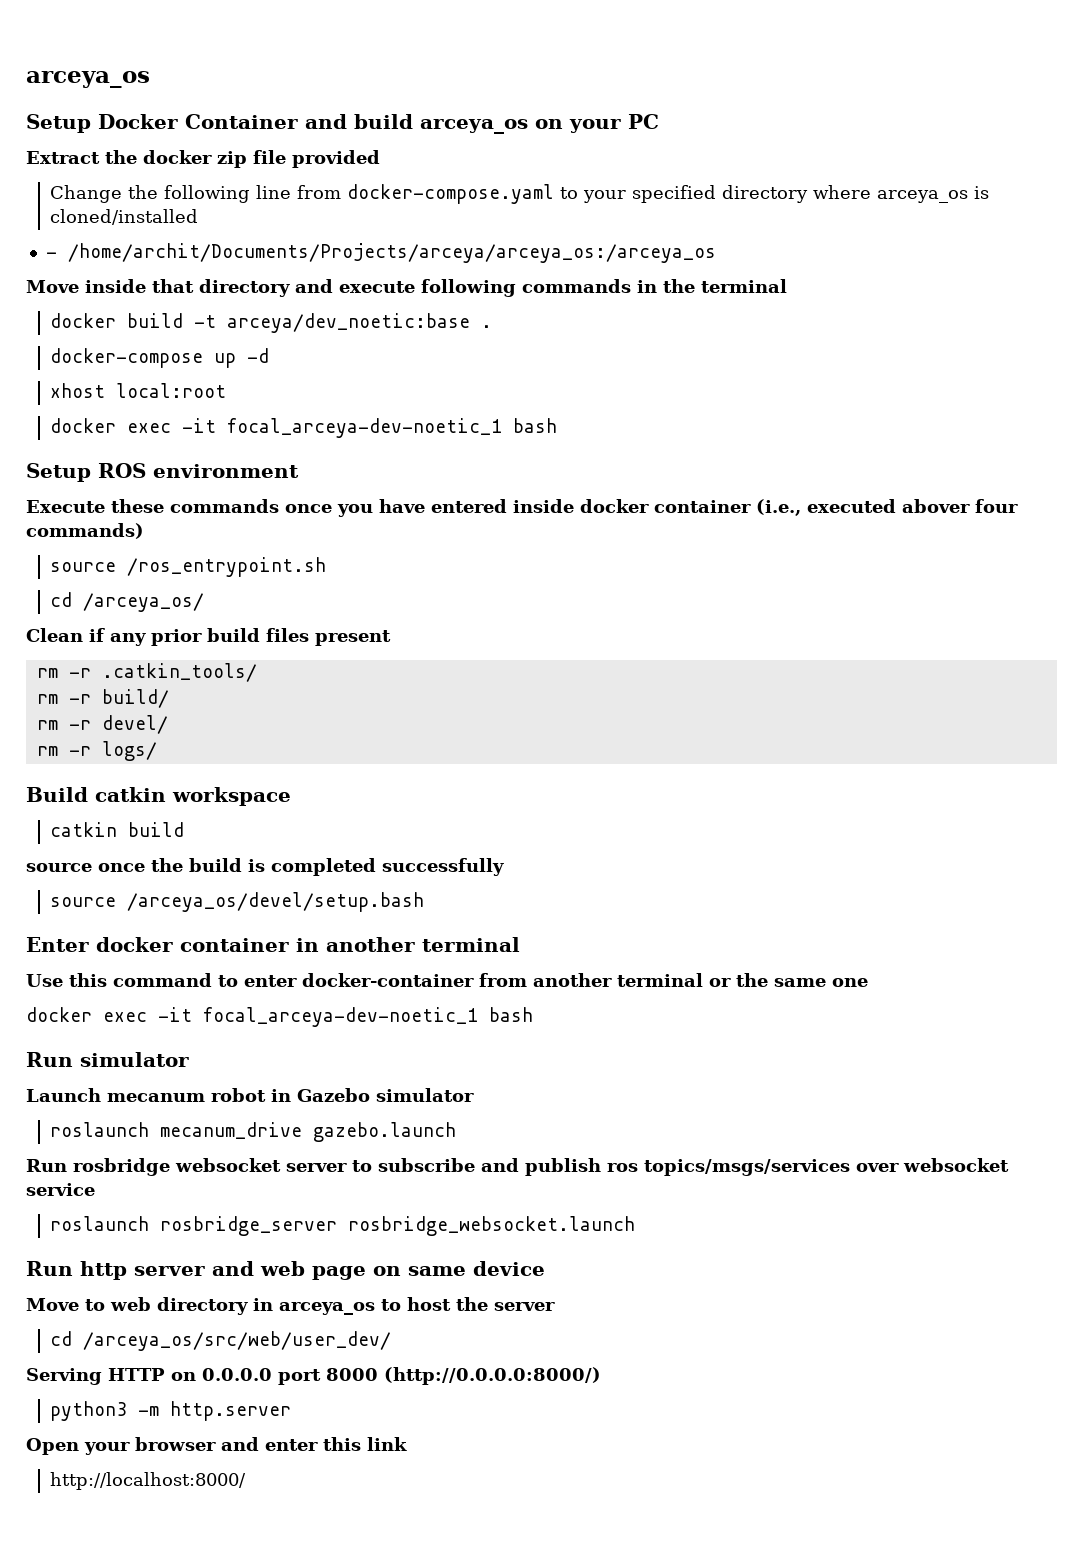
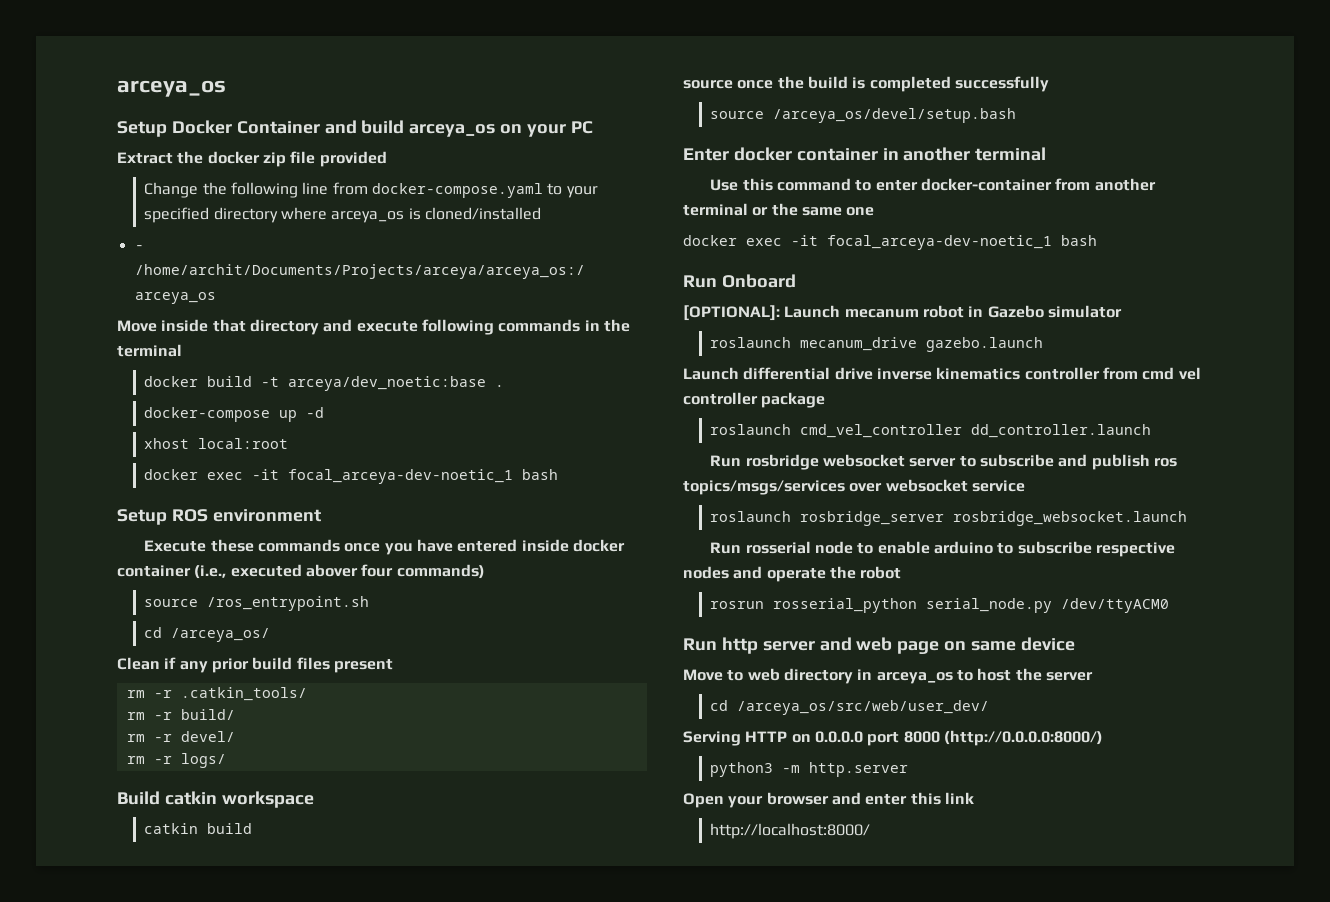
- Run simulator
- Launch mecanum robot in Gazebo simulator
+ Run Onboard
+ [OPTIONAL]: Launch mecanum robot in Gazebo simulator
+ Launch differential drive inverse kinematics controller from cmd vel controller package
+ roslaunch cmd_vel_controller dd_controller.launch
+ Run rosserial node to enable arduino to subscribe respective nodes and operate the robot
+ rosrun rosserial_python serial_node.py /dev/ttyACM0

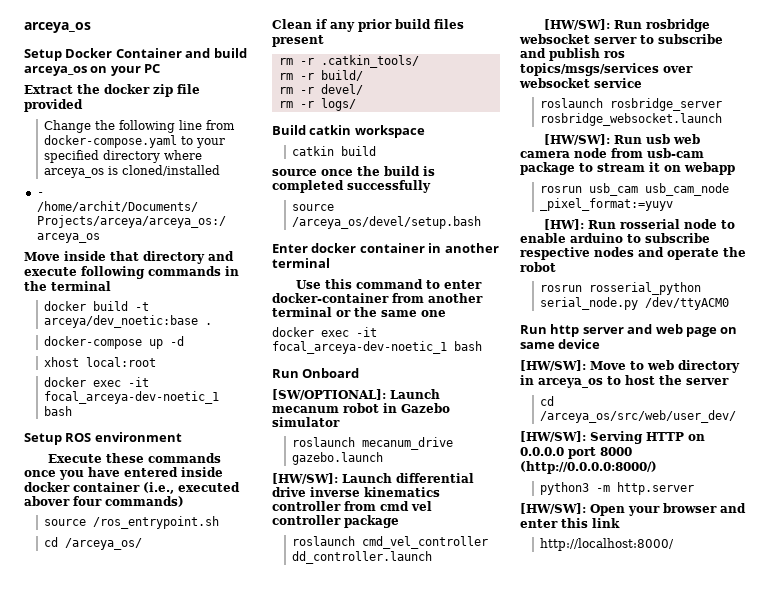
- [OPTIONAL]: Launch mecanum robot in Gazebo simulator
+ [SW/OPTIONAL]: Launch mecanum robot in Gazebo simulator
- Launch differential drive inverse kinematics controller from cmd vel controller package
+ [HW/SW]: Launch differential drive inverse kinematics controller from cmd vel controller package
- Run rosbridge websocket server to subscribe and publish ros topics/msgs/services over websocket service
+ [HW/SW]: Run rosbridge websocket server to subscribe and publish ros topics/msgs/services over websocket service
- Run rosserial node to enable arduino to subscribe respective nodes and operate the robot
+ [HW/SW]: Run usb web camera node from usb-cam package to stream it on webapp
+ rosrun usb_cam usb_cam_node _pixel_format:=yuyv
+ [HW]: Run rosserial node to enable arduino to subscribe respective nodes and operate the robot
- Move to web directory in arceya_os to host the server
+ [HW/SW]: Move to web directory in arceya_os to host the server
- Serving HTTP on 0.0.0.0 port 8000 (http://0.0.0.0:8000/)
+ [HW/SW]: Serving HTTP on 0.0.0.0 port 8000 (http://0.0.0.0:8000/)
- Open your browser and enter this link
+ [HW/SW]: Open your browser and enter this link

